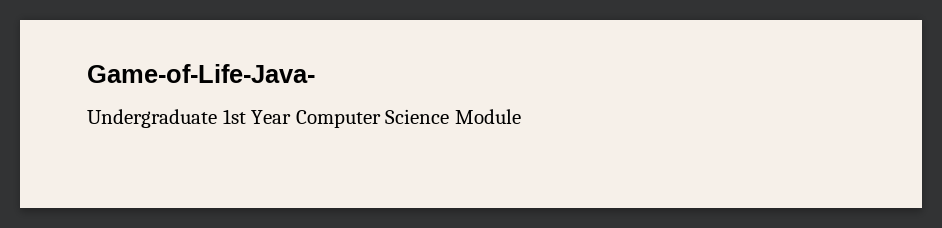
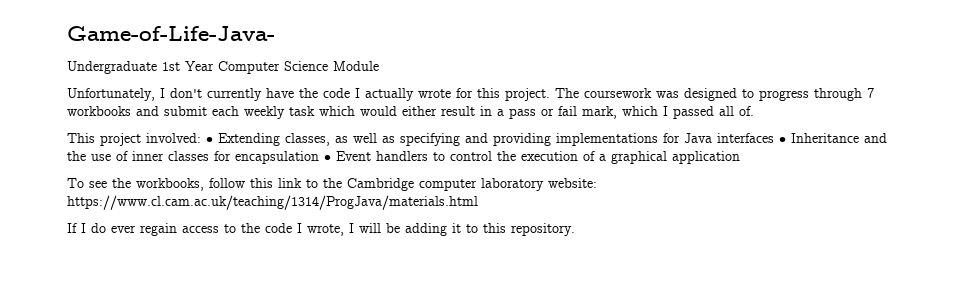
+ Unfortunately, I don't currently have the code I actually wrote for this project. The coursework was designed to progress through 7 workbooks and submit each weekly task which would either result in a pass or fail mark, which I passed all of.
+ This project involved: • Extending classes, as well as specifying and providing implementations for Java interfaces • Inheritance and the use of inner classes for encapsulation • Event handlers to control the execution of a graphical application
+ To see the workbooks, follow this link to the Cambridge computer laboratory website: https://www.cl.cam.ac.uk/teaching/1314/ProgJava/materials.html
+ If I do ever regain access to the code I wrote, I will be adding it to this repository.

